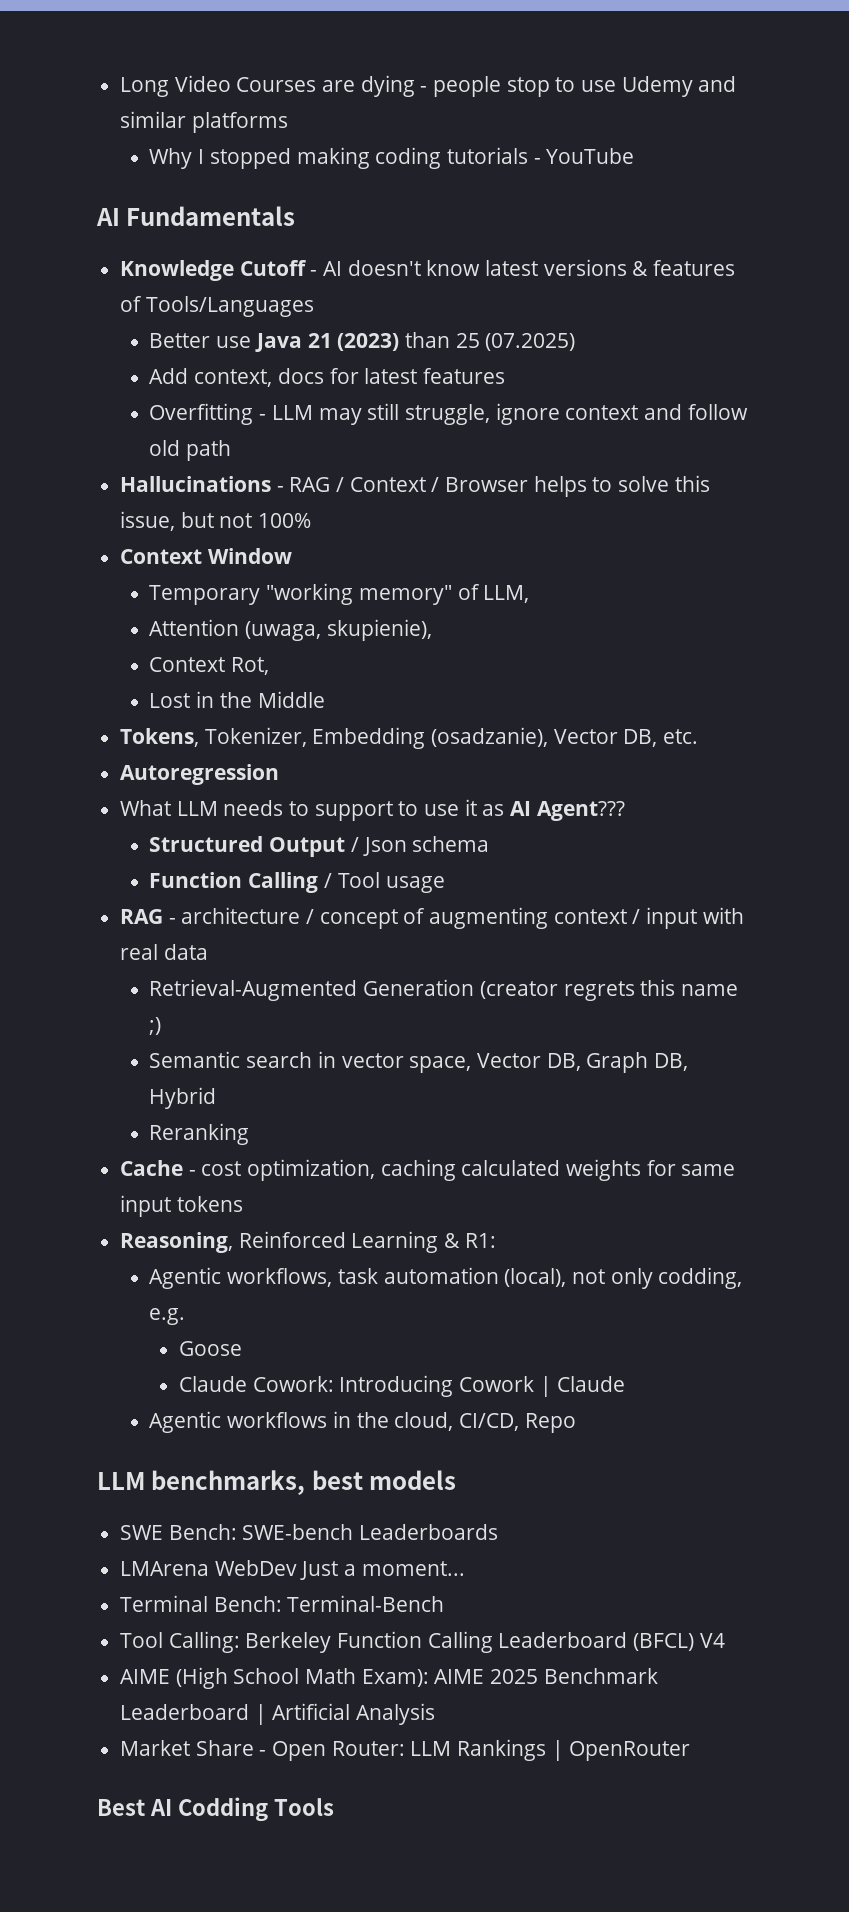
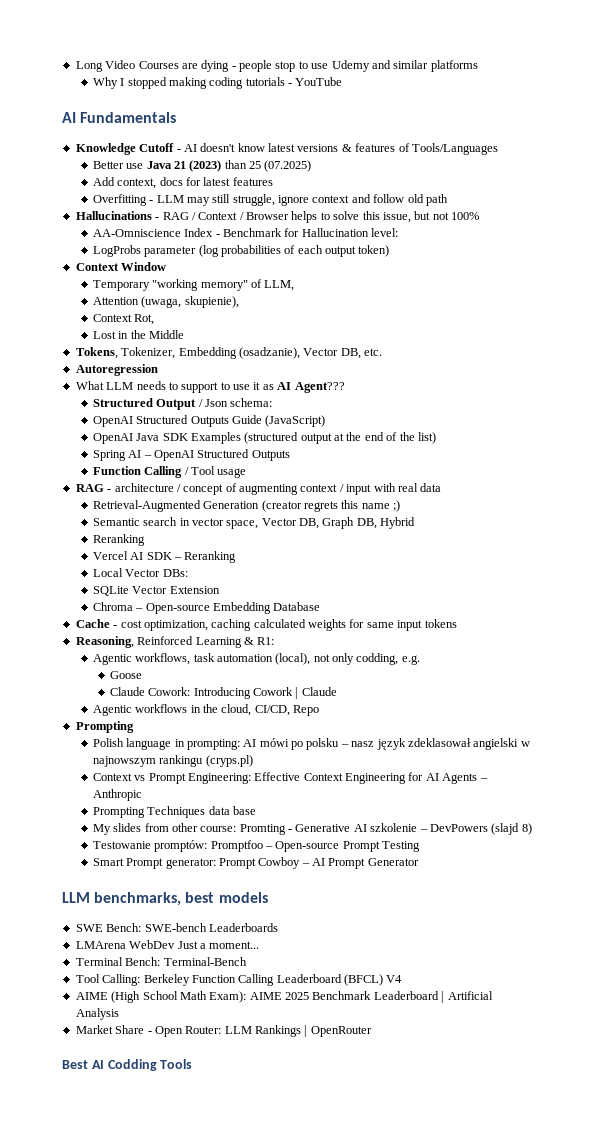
+ AA-Omniscience Index - Benchmark for Hallucination level:
+ LogProbs parameter (log probabilities of each output token)
- Structured Output / Json schema
+ Structured Output / Json schema:
+ OpenAI Structured Outputs Guide (JavaScript)
+ OpenAI Java SDK Examples (structured output at the end of the list)
+ Spring AI – OpenAI Structured Outputs
+ Vercel AI SDK – Reranking
+ Local Vector DBs:
+ SQLite Vector Extension
+ Chroma – Open-source Embedding Database
  Agentic workflows in the cloud, CI/CD, Repo
+ Prompting
+ Polish language in prompting: AI mówi po polsku – nasz język zdeklasował angielski w najnowszym rankingu (cryps.pl)
+ Context vs Prompt Engineering: Effective Context Engineering for AI Agents – Anthropic
+ Prompting Techniques data base
+ My slides from other course: Promting - Generative AI szkolenie – DevPowers (slajd 8)
+ Testowanie promptów: Promptfoo – Open-source Prompt Testing
+ Smart Prompt generator: Prompt Cowboy – AI Prompt Generator

